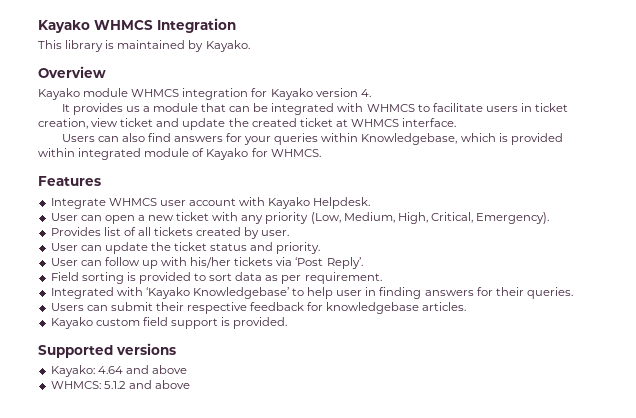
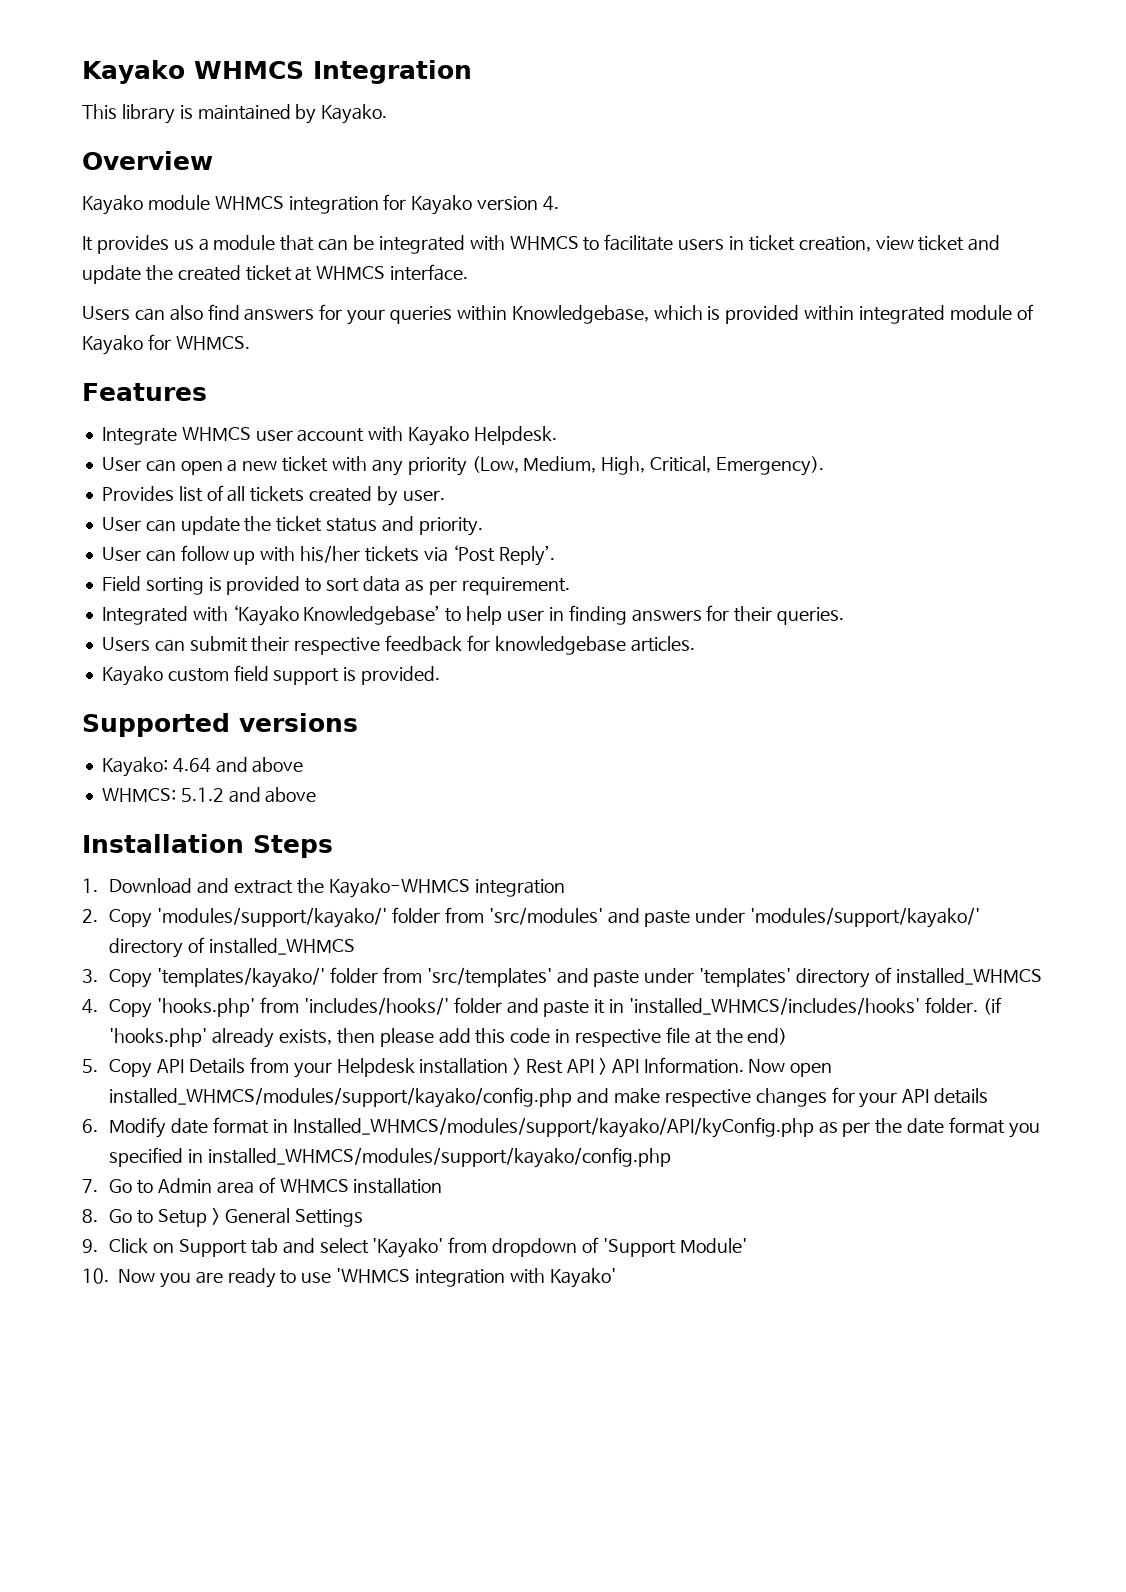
+ Installation Steps
+ 1. Download and extract the Kayako-WHMCS integration
+ 2. Copy 'modules/support/kayako/' folder from 'src/modules' and paste under 'modules/support/kayako/' directory of installed_WHMCS
+ 3. Copy 'templates/kayako/' folder from 'src/templates' and paste under 'templates' directory of installed_WHMCS
+ 4. Copy 'hooks.php' from 'includes/hooks/' folder and paste it in 'installed_WHMCS/includes/hooks' folder. (if 'hooks.php' already exists, then please add this code in respective file at the end)
+ 5. Copy API Details from your Helpdesk installation > Rest API > API Information. Now open installed_WHMCS/modules/support/kayako/config.php and make respective changes for your API details
+ 6. Modify date format in Installed_WHMCS/modules/support/kayako/API/kyConfig.php as per the date format you specified in installed_WHMCS/modules/support/kayako/config.php
+ 7. Go to Admin area of WHMCS installation
+ 8. Go to Setup > General Settings
+ 9. Click on Support tab and select 'Kayako' from dropdown of 'Support Module'
+ 10. Now you are ready to use 'WHMCS integration with Kayako'

